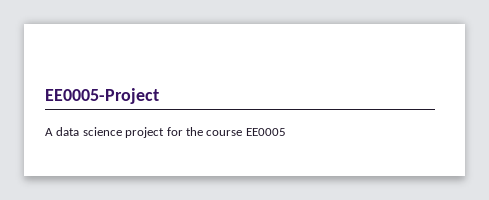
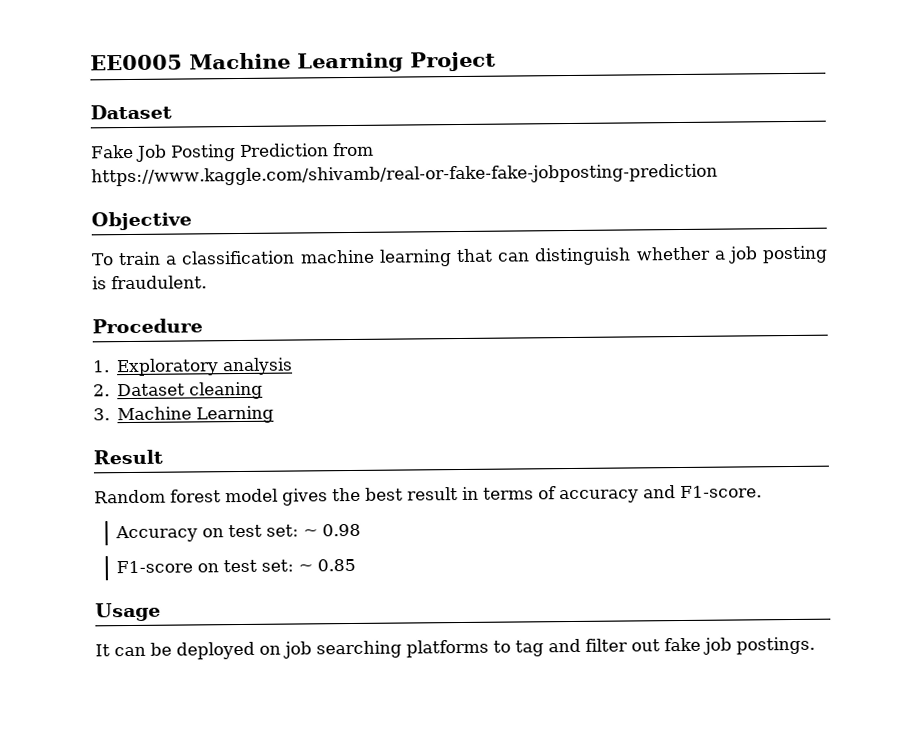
- EE0005-Project
- A data science project for the course EE0005
+ EE0005 Machine Learning Project
+ Dataset
+ Fake Job Posting Prediction from https://www.kaggle.com/shivamb/real-or-fake-fake-jobposting-prediction
+ Objective
+ To train a classification machine learning that can distinguish whether a job posting is fraudulent.
+ Procedure
+ 1. Exploratory analysis
+ 2. Dataset cleaning
+ 3. Machine Learning
+ Result
+ Random forest model gives the best result in terms of accuracy and F1-score.
+ Accuracy on test set: ~ 0.98
+ F1-score on test set: ~ 0.85
+ Usage
+ It can be deployed on job searching platforms to tag and filter out fake job postings.

